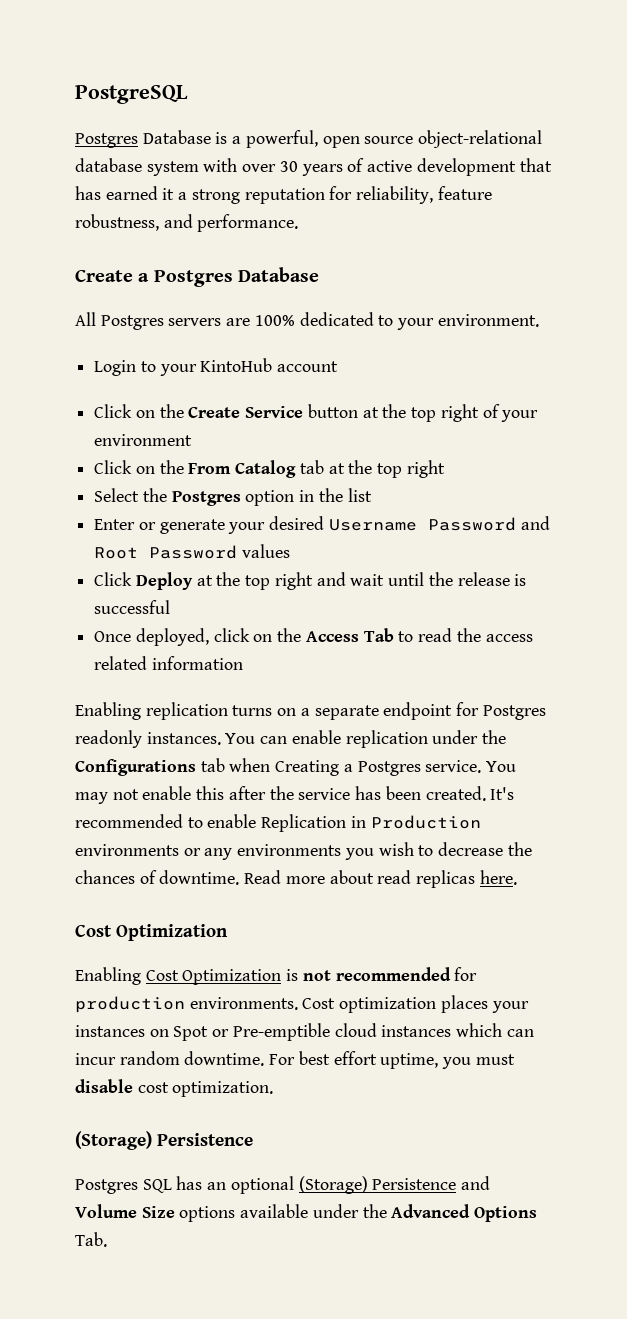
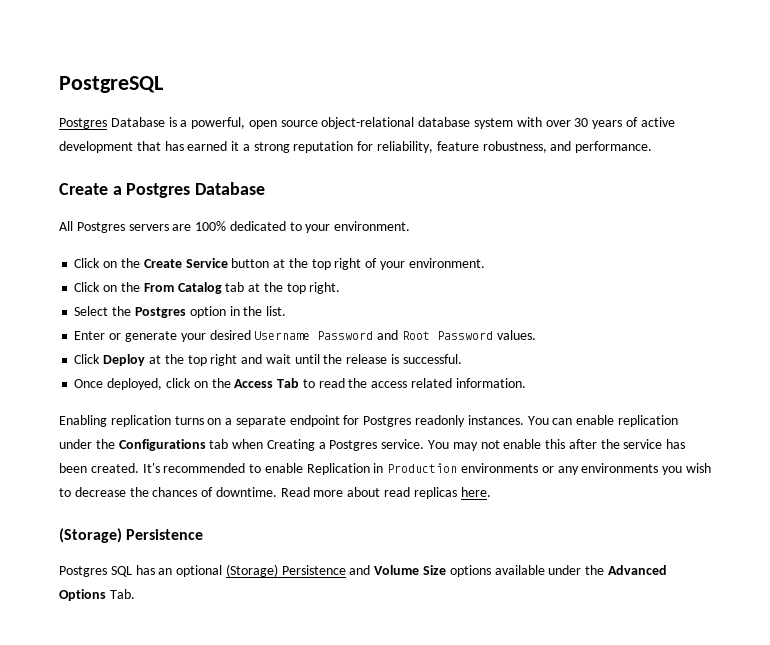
- Login to your KintoHub account
- Click on the Create Service button at the top right of your environment
+ Click on the Create Service button at the top right of your environment.
- Click on the From Catalog tab at the top right
+ Click on the From Catalog tab at the top right.
- Select the Postgres option in the list
+ Select the Postgres option in the list.
- Enter or generate your desired Username Password and Root Password values
+ Enter or generate your desired Username Password and Root Password values.
- Click Deploy at the top right and wait until the release is successful
+ Click Deploy at the top right and wait until the release is successful.
- Once deployed, click on the Access Tab to read the access related information
+ Once deployed, click on the Access Tab to read the access related information.
  Read more about read replicas here.
- Cost Optimization
- Enabling Cost Optimization is not recommended for production environments. Cost optimization places your instances on Spot or Pre-emptible cloud instances which can incur random downtime. For best effort uptime, you must disable cost optimization.

